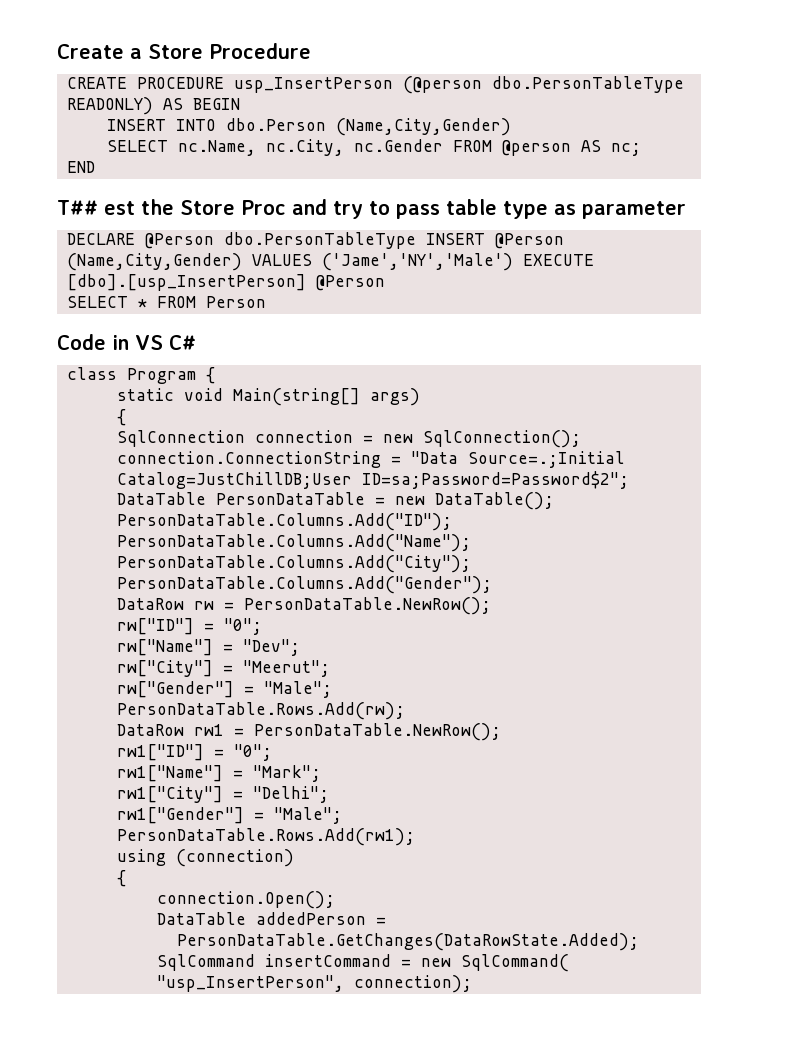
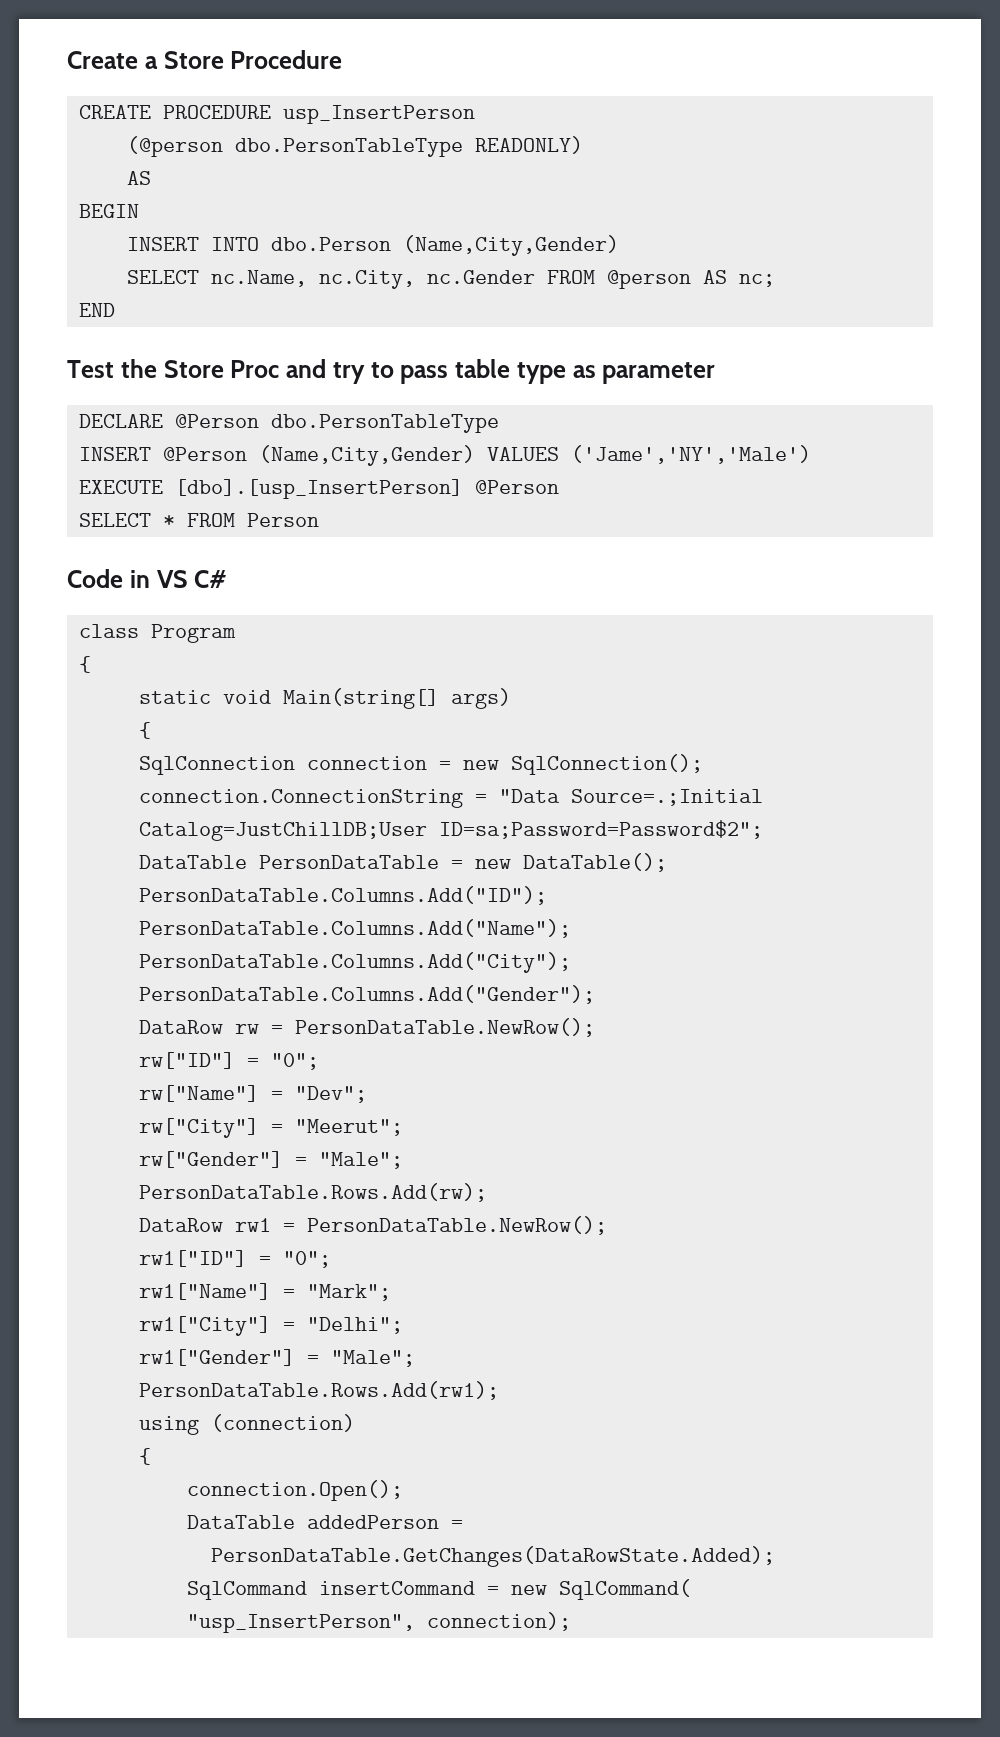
- CREATE PROCEDURE usp_InsertPerson (@person dbo.PersonTableType READONLY) AS BEGIN
+ CREATE PROCEDURE usp_InsertPerson
+ (@person dbo.PersonTableType READONLY)
+ AS
+ BEGIN
- T## est the Store Proc and try to pass table type as parameter
+ Test the Store Proc and try to pass table type as parameter
- DECLARE @Person dbo.PersonTableType INSERT @Person (Name,City,Gender) VALUES ('Jame','NY','Male') EXECUTE [dbo].[usp_InsertPerson] @Person
+ DECLARE @Person dbo.PersonTableType
+ INSERT @Person (Name,City,Gender) VALUES ('Jame','NY','Male')
+ EXECUTE [dbo].[usp_InsertPerson] @Person
- class Program {
+ class Program
+ {

